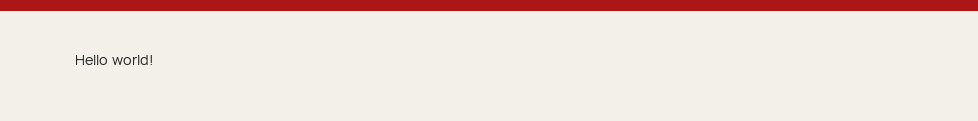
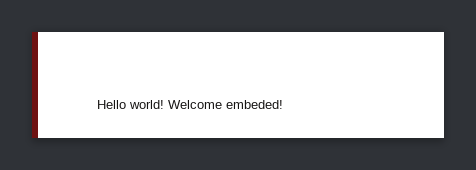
+ Welcome embeded!

